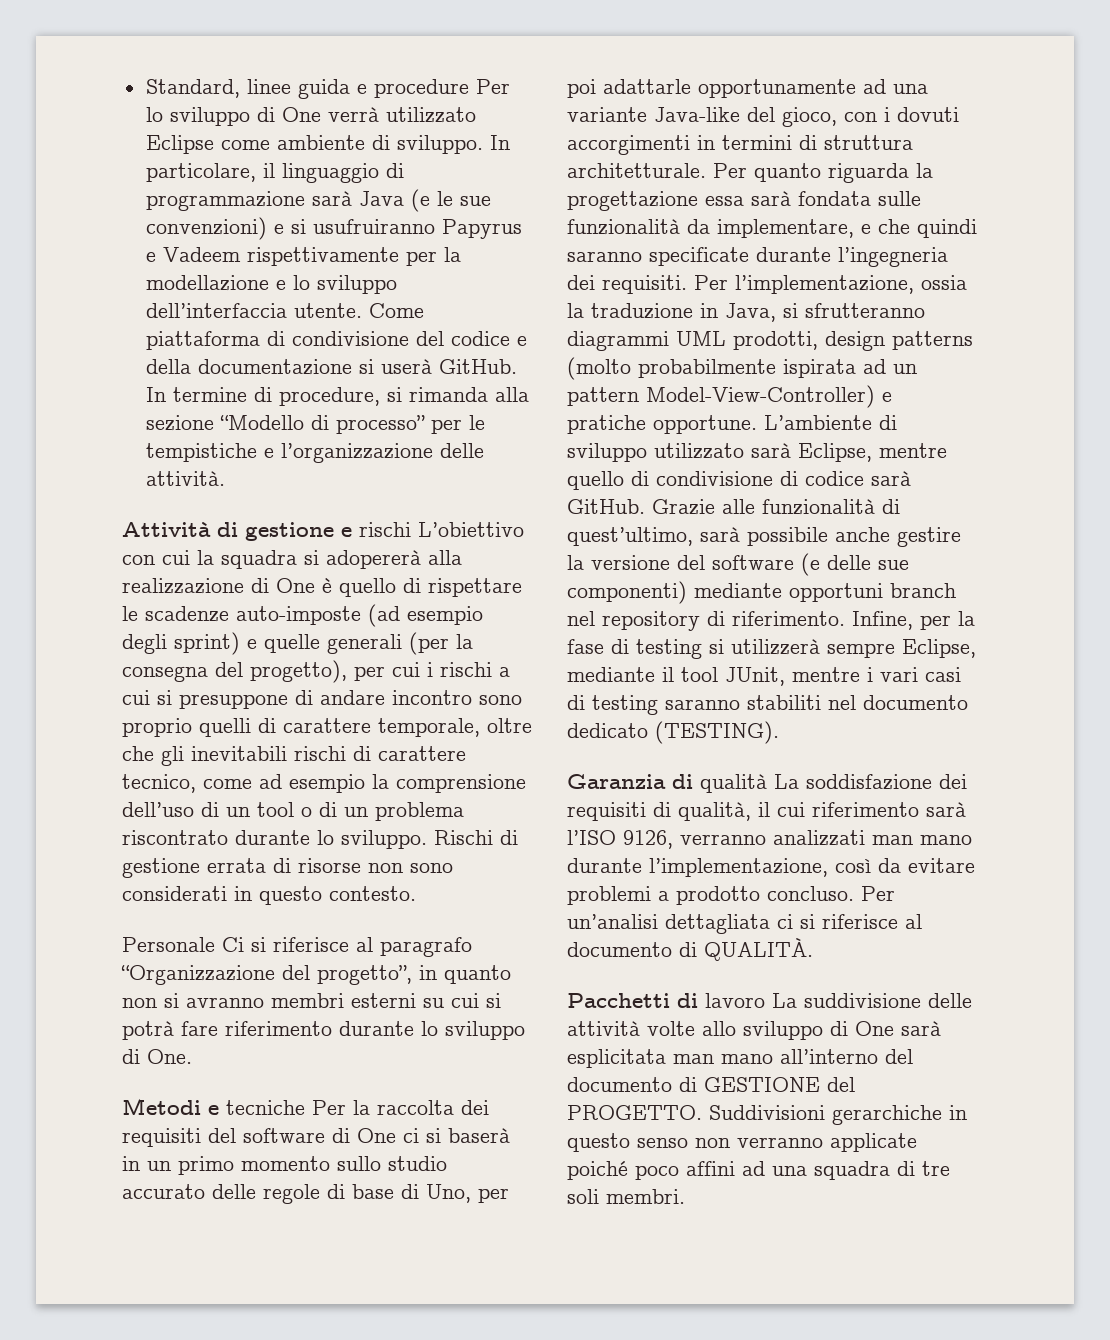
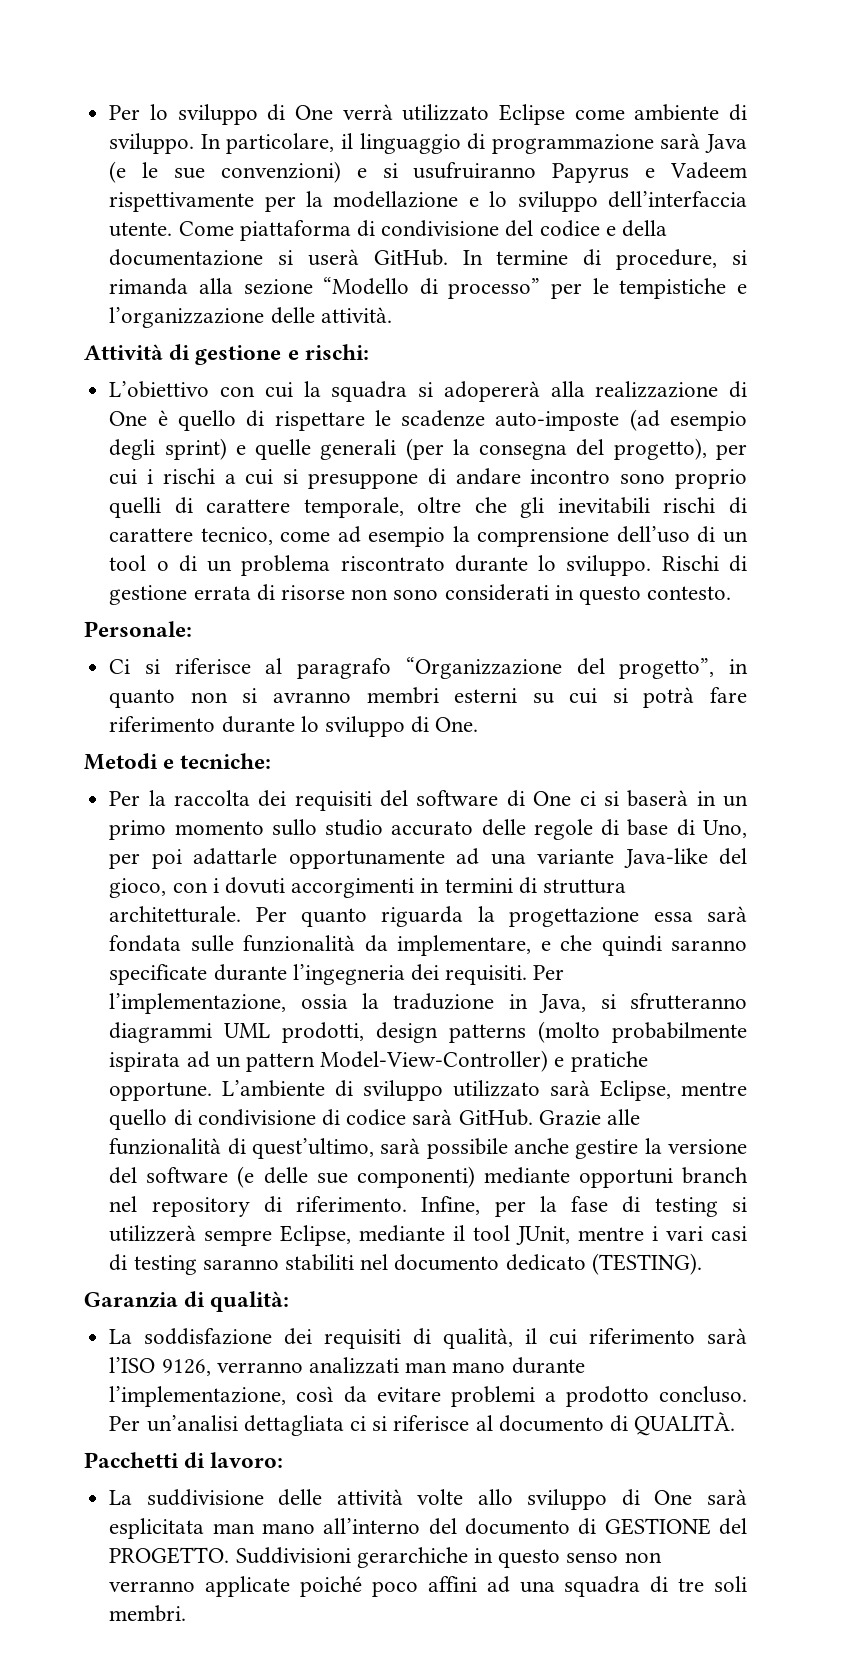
- Standard, linee guida e procedure Per lo sviluppo di One verrà utilizzato Eclipse come ambiente di sviluppo.
+ Per lo sviluppo di One verrà utilizzato Eclipse come ambiente di sviluppo.
- Attività di gestione e rischi L’obiettivo con cui la squadra si adopererà alla realizzazione di One è quello di rispettare le scadenze auto-imposte (ad esempio degli sprint) e quelle generali (per la consegna del progetto), per cui i rischi a cui si presuppone di andare incontro sono proprio quelli di carattere temporale, oltre che gli inevitabili rischi di carattere tecnico, come ad esempio la comprensione dell’uso di un tool o di un problema riscontrato durante lo sviluppo.
+ Attività di gestione e rischi:
+ L’obiettivo con cui la squadra si adopererà alla realizzazione di One è quello di rispettare le scadenze auto-imposte (ad esempio degli sprint) e quelle generali (per la consegna del progetto), per cui i rischi a cui si presuppone di andare incontro sono proprio quelli di carattere temporale, oltre che gli inevitabili rischi di carattere tecnico, come ad esempio la comprensione dell’uso di un tool o di un problema riscontrato durante lo sviluppo.
- Personale Ci si riferisce al paragrafo “Organizzazione del progetto”, in quanto non si avranno membri esterni su cui si potrà fare riferimento durante lo sviluppo di One.
+ Personale:
+ Ci si riferisce al paragrafo “Organizzazione del progetto”, in quanto non si avranno membri esterni su cui si potrà fare riferimento durante lo sviluppo di One.
- Metodi e tecniche Per la raccolta dei requisiti del software di One ci si baserà in un primo momento sullo studio accurato delle regole di base di Uno, per poi adattarle opportunamente ad una variante Java-like del gioco, con i dovuti accorgimenti in termini di struttura architetturale.
+ Metodi e tecniche:
+ Per la raccolta dei requisiti del software di One ci si baserà in un primo momento sullo studio accurato delle regole di base di Uno, per poi adattarle opportunamente ad una variante Java-like del gioco, con i dovuti accorgimenti in termini di struttura architetturale.
- Garanzia di qualità La soddisfazione dei requisiti di qualità, il cui riferimento sarà l’ISO 9126, verranno analizzati man mano durante l’implementazione, così da evitare problemi a prodotto concluso.
+ Garanzia di qualità:
+ La soddisfazione dei requisiti di qualità, il cui riferimento sarà l’ISO 9126, verranno analizzati man mano durante l’implementazione, così da evitare problemi a prodotto concluso.
- Pacchetti di lavoro La suddivisione delle attività volte allo sviluppo di One sarà esplicitata man mano all’interno del documento di GESTIONE del PROGETTO.
+ Pacchetti di lavoro:
+ La suddivisione delle attività volte allo sviluppo di One sarà esplicitata man mano all’interno del documento di GESTIONE del PROGETTO.

